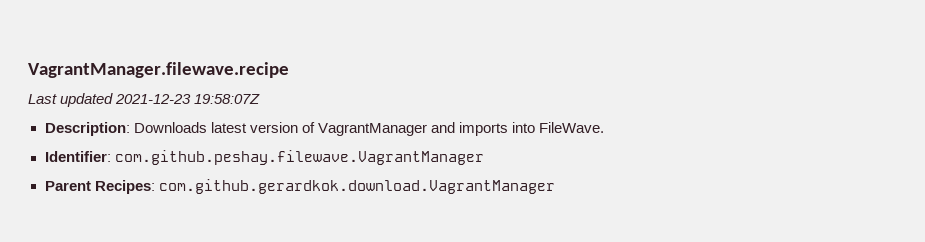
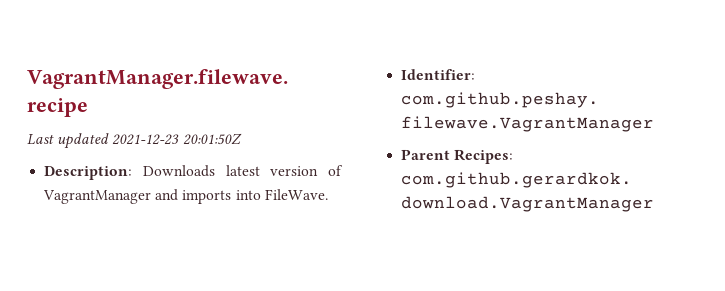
- Last updated 2021-12-23 19:58:07Z
+ Last updated 2021-12-23 20:01:50Z

